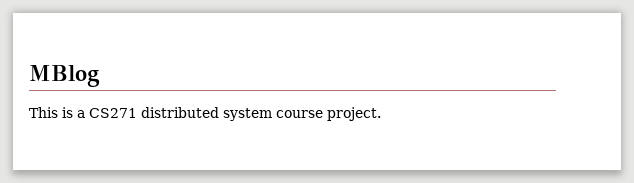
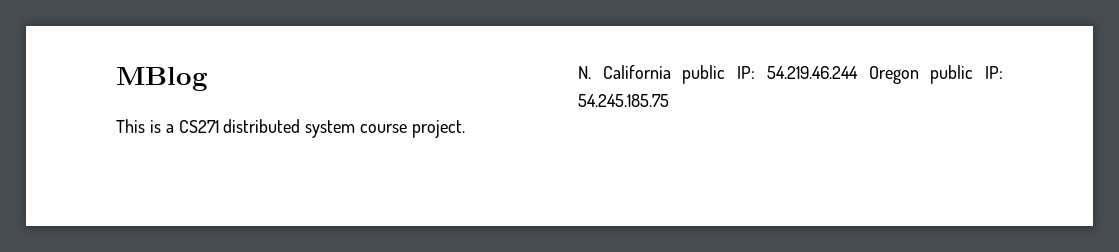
+ N. California public IP: 54.219.46.244 Oregon public IP: 54.245.185.75

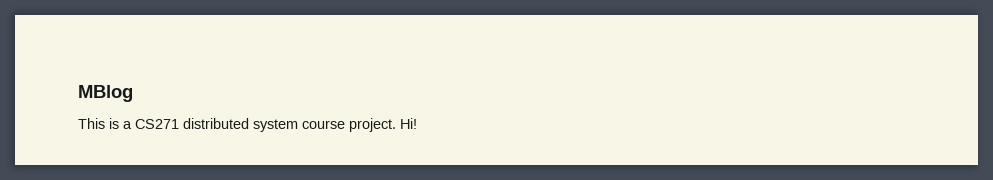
- This is a CS271 distributed system course project.
- N. California public IP: 54.219.46.244 Oregon public IP: 54.245.185.75
+ This is a CS271 distributed system course project. Hi!

